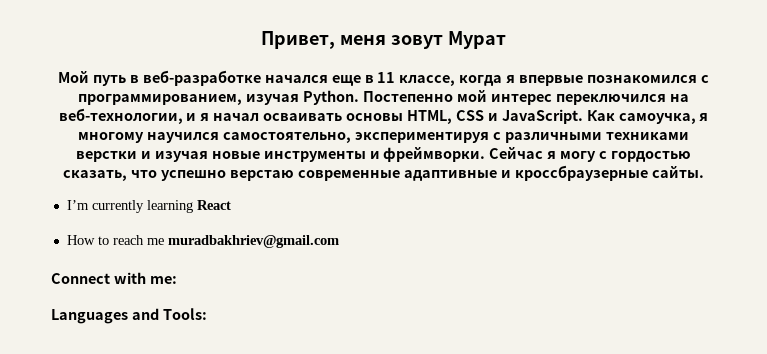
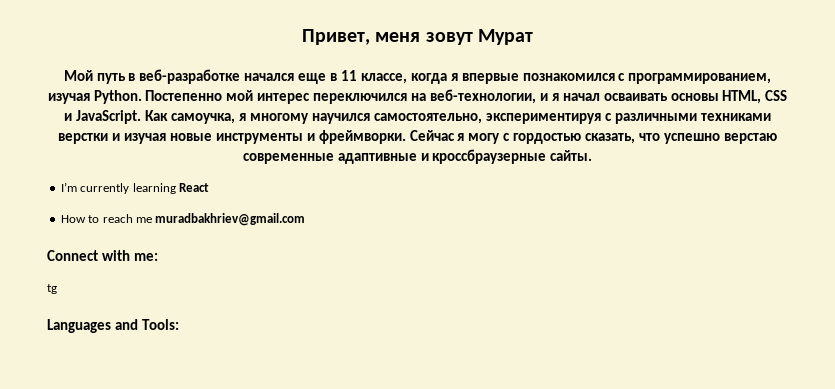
+ tg

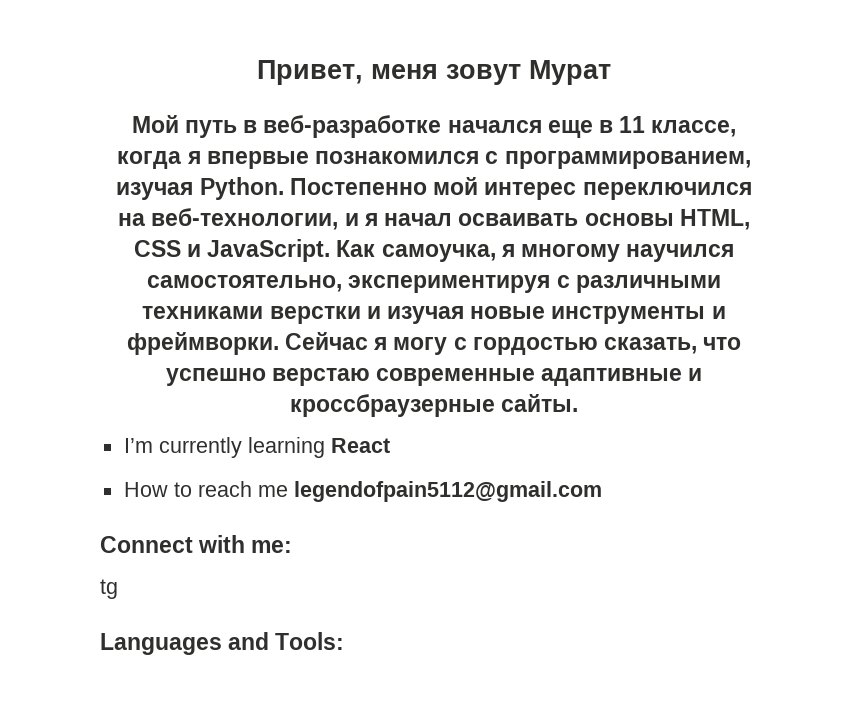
- How to reach me muradbakhriev@gmail.com
+ How to reach me legendofpain5112@gmail.com

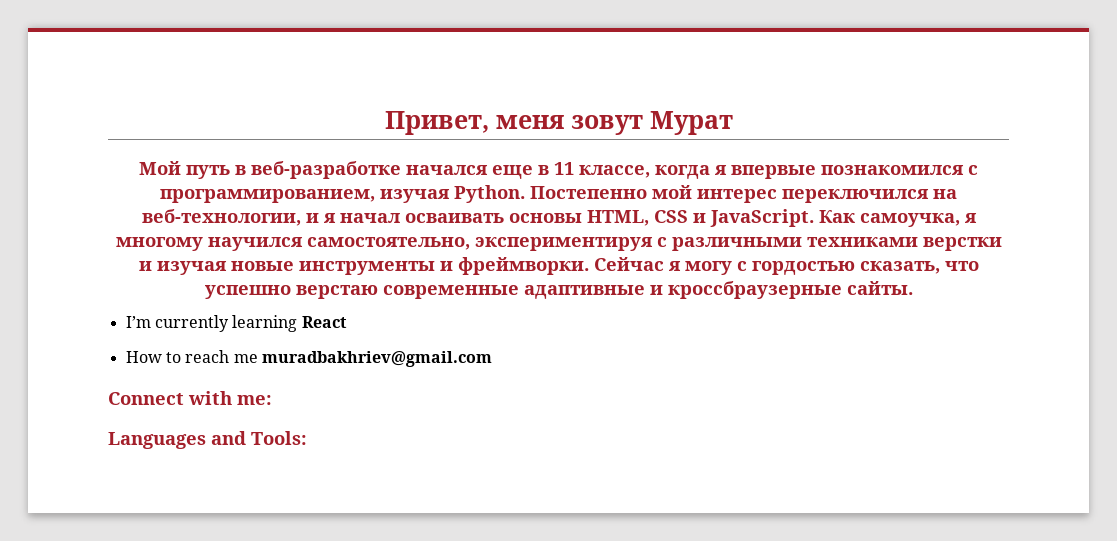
- How to reach me legendofpain5112@gmail.com
+ How to reach me muradbakhriev@gmail.com
- tg

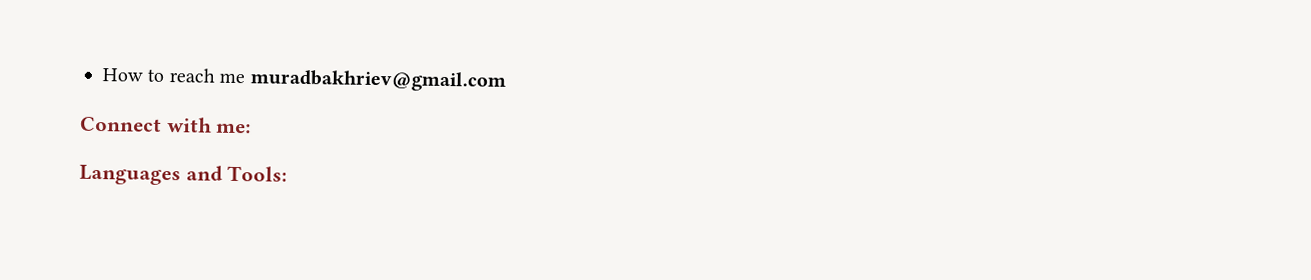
- Привет, меня зовут Мурат
- Мой путь в веб-разработке начался еще в 11 классе, когда я впервые познакомился с программированием, изучая Python. Постепенно мой интерес переключился на веб-технологии, и я начал осваивать основы HTML, CSS и JavaScript. Как самоучка, я многому научился самостоятельно, экспериментируя с различными техниками верстки и изучая новые инструменты и фреймворки. Сейчас я могу с гордостью сказать, что успешно верстаю современные адаптивные и кроссбраузерные сайты.
- I’m currently learning React

